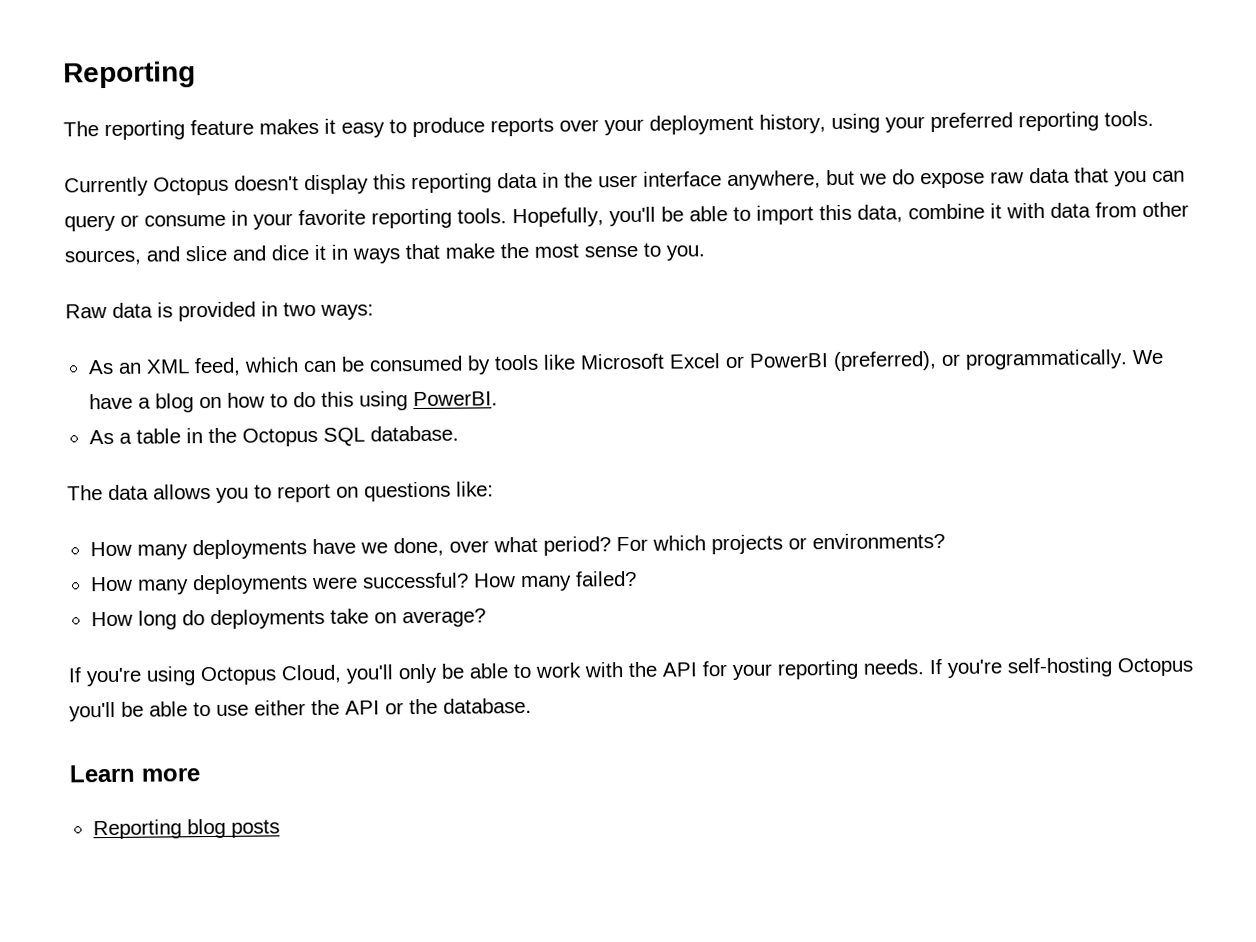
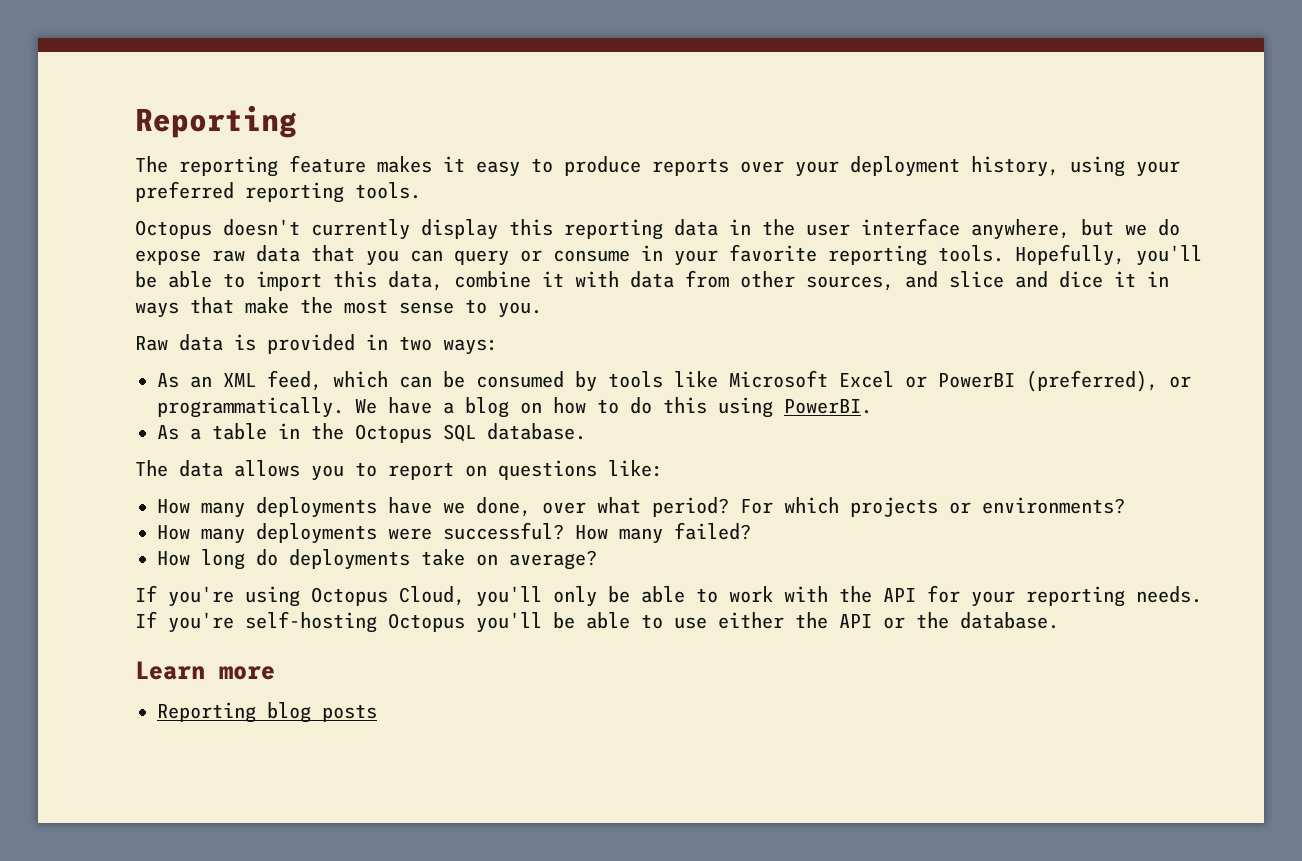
- Currently Octopus doesn't display this reporting data in the user interface anywhere, but we do expose raw data that you can query or consume in your favorite reporting tools.
+ Octopus doesn't currently display this reporting data in the user interface anywhere, but we do expose raw data that you can query or consume in your favorite reporting tools.

